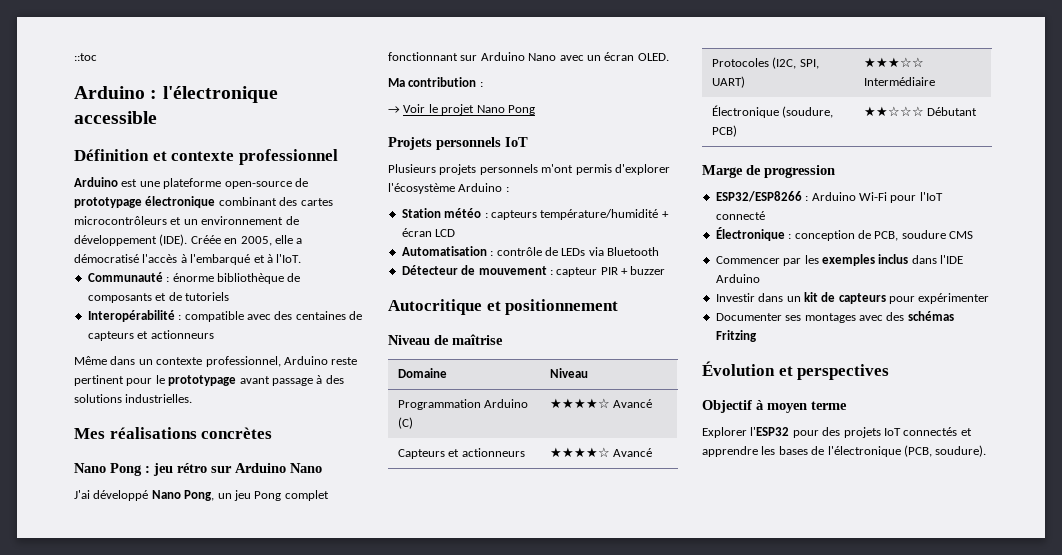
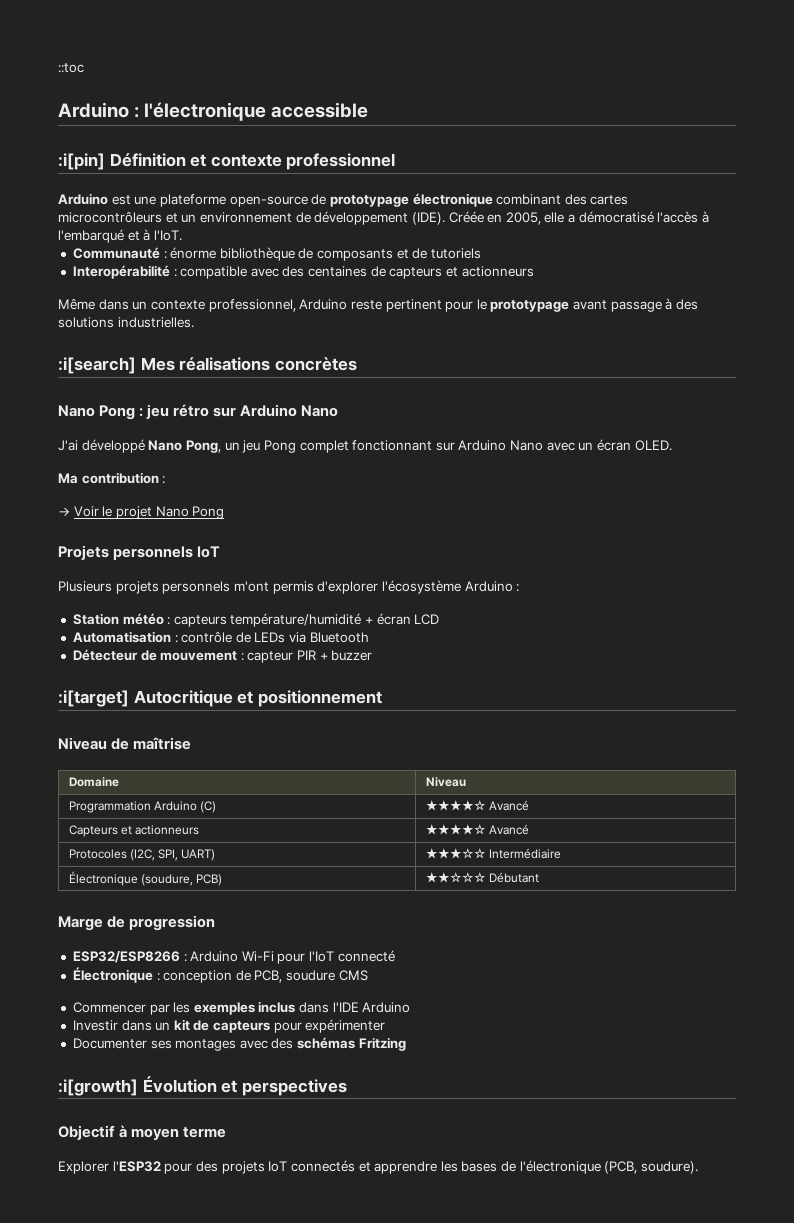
- Définition et contexte professionnel
+ :i[pin] Définition et contexte professionnel
- Mes réalisations concrètes
+ :i[search] Mes réalisations concrètes
- Autocritique et positionnement
+ :i[target] Autocritique et positionnement
- Évolution et perspectives
+ :i[growth] Évolution et perspectives

